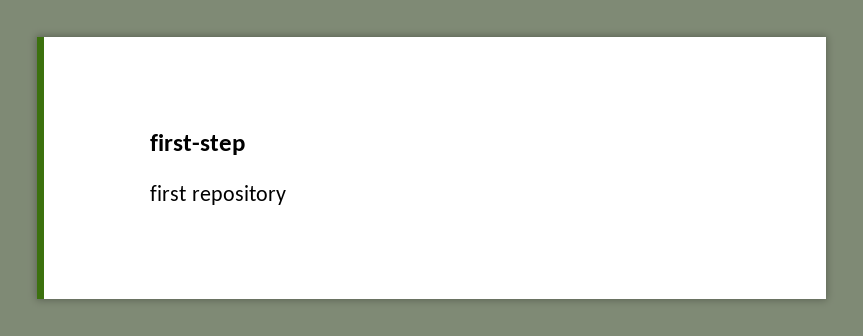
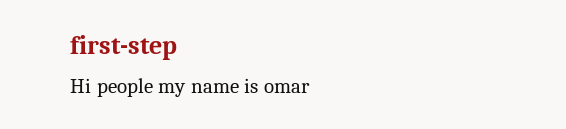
- first repository
+ Hi people my name is omar

